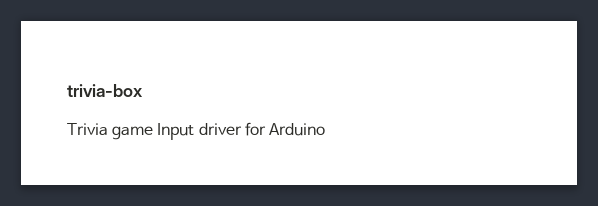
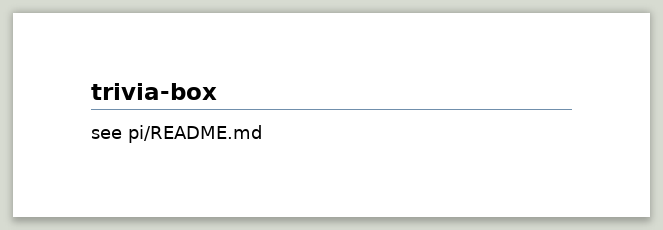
- Trivia game Input driver for Arduino
+ see pi/README.md

